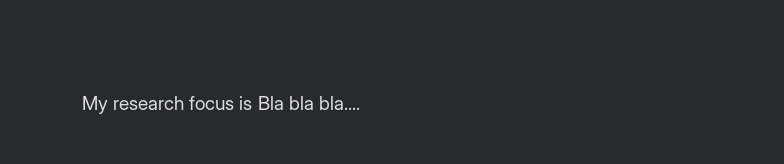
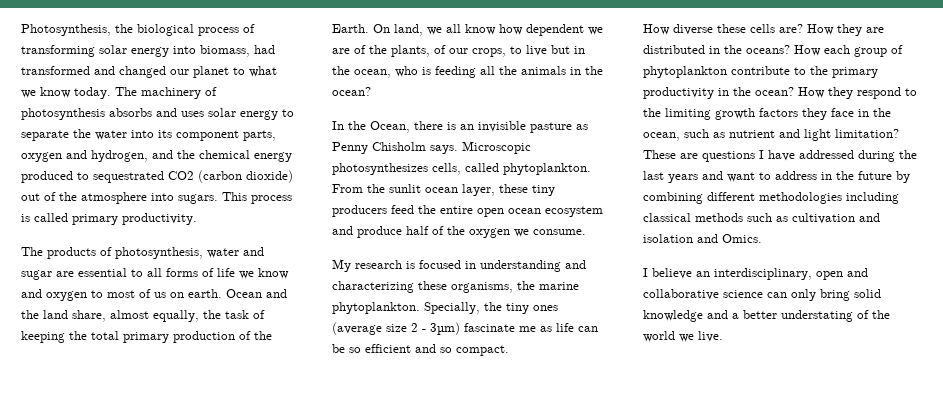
- My research focus is Bla bla bla....
+ Photosynthesis, the biological process of transforming solar energy into biomass, had transformed and changed our planet to what we know today. The machinery of photosynthesis absorbs and uses solar energy to separate the water into its component parts, oxygen and hydrogen, and the chemical energy produced to sequestrated CO2 (carbon dioxide) out of the atmosphere into sugars. This process is called primary productivity.
+ The products of photosynthesis, water and sugar are essential to all forms of life we know and oxygen to most of us on earth. Ocean and the land share, almost equally, the task of keeping the total primary production of the Earth. On land, we all know how dependent we are of the plants, of our crops, to live but in the ocean, who is feeding all the animals in the ocean?
+ In the Ocean, there is an invisible pasture as Penny Chisholm says. Microscopic photosynthesizes cells, called phytoplankton. From the sunlit ocean layer, these tiny producers feed the entire open ocean ecosystem and produce half of the oxygen we consume.
+ My research is focused in understanding and characterizing these organisms, the marine phytoplankton. Specially, the tiny ones (average size 2 - 3µm) fascinate me as life can be so efficient and so compact.
+ How diverse these cells are? How they are distributed in the oceans? How each group of phytoplankton contribute to the primary productivity in the ocean? How they respond to the limiting growth factors they face in the ocean, such as nutrient and light limitation? These are questions I have addressed during the last years and want to address in the future by combining different methodologies including classical methods such as cultivation and isolation and Omics.
+ I believe an interdisciplinary, open and collaborative science can only bring solid knowledge and a better understating of the world we live.

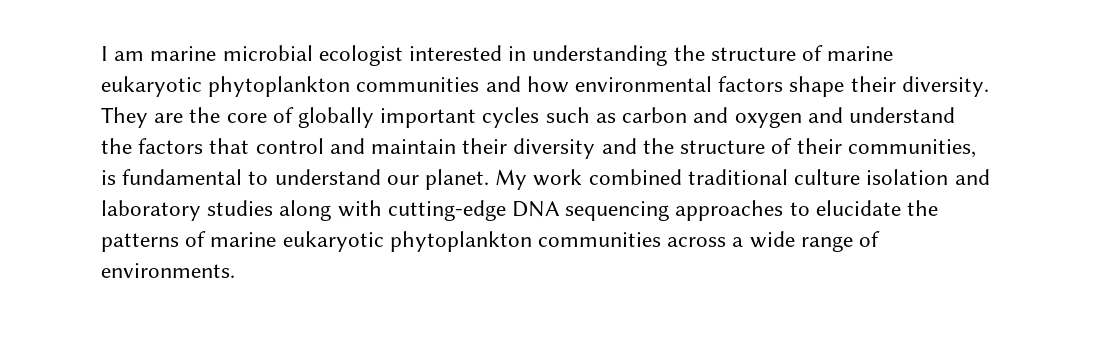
- Photosynthesis, the biological process of transforming solar energy into biomass, had transformed and changed our planet to what we know today. The machinery of photosynthesis absorbs and uses solar energy to separate the water into its component parts, oxygen and hydrogen, and the chemical energy produced to sequestrated CO2 (carbon dioxide) out of the atmosphere into sugars. This process is called primary productivity.
- The products of photosynthesis, water and sugar are essential to all forms of life we know and oxygen to most of us on earth. Ocean and the land share, almost equally, the task of keeping the total primary production of the Earth. On land, we all know how dependent we are of the plants, of our crops, to live but in the ocean, who is feeding all the animals in the ocean?
- In the Ocean, there is an invisible pasture as Penny Chisholm says. Microscopic photosynthesizes cells, called phytoplankton. From the sunlit ocean layer, these tiny producers feed the entire open ocean ecosystem and produce half of the oxygen we consume.
- My research is focused in understanding and characterizing these organisms, the marine phytoplankton. Specially, the tiny ones (average size 2 - 3µm) fascinate me as life can be so efficient and so compact.
- How diverse these cells are? How they are distributed in the oceans? How each group of phytoplankton contribute to the primary productivity in the ocean? How they respond to the limiting growth factors they face in the ocean, such as nutrient and light limitation? These are questions I have addressed during the last years and want to address in the future by combining different methodologies including classical methods such as cultivation and isolation and Omics.
- I believe an interdisciplinary, open and collaborative science can only bring solid knowledge and a better understating of the world we live.
+ I am marine microbial ecologist interested in understanding the structure of marine eukaryotic phytoplankton communities and how environmental factors shape their diversity. They are the core of globally important cycles such as carbon and oxygen and understand the factors that control and maintain their diversity and the structure of their communities, is fundamental to understand our planet. My work combined traditional culture isolation and laboratory studies along with cutting-edge DNA sequencing approaches to elucidate the patterns of marine eukaryotic phytoplankton communities across a wide range of environments.

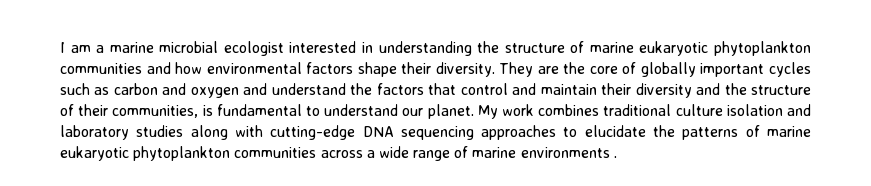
- I am marine microbial ecologist interested in understanding the structure of marine eukaryotic phytoplankton communities and how environmental factors shape their diversity.
+ I am a marine microbial ecologist interested in understanding the structure of marine eukaryotic phytoplankton communities and how environmental factors shape their diversity.
- My work combined traditional culture isolation and laboratory studies along with cutting-edge DNA sequencing approaches to elucidate the patterns of marine eukaryotic phytoplankton communities across a wide range of environments.
+ My work combines traditional culture isolation and laboratory studies along with cutting-edge DNA sequencing approaches to elucidate the patterns of marine eukaryotic phytoplankton communities across a wide range of marine environments .

